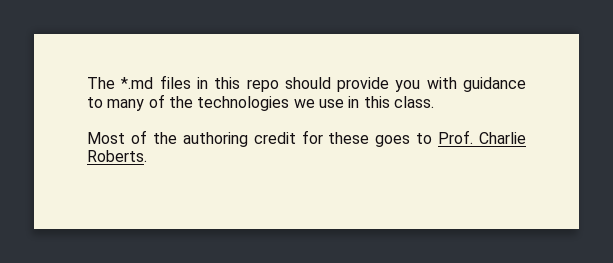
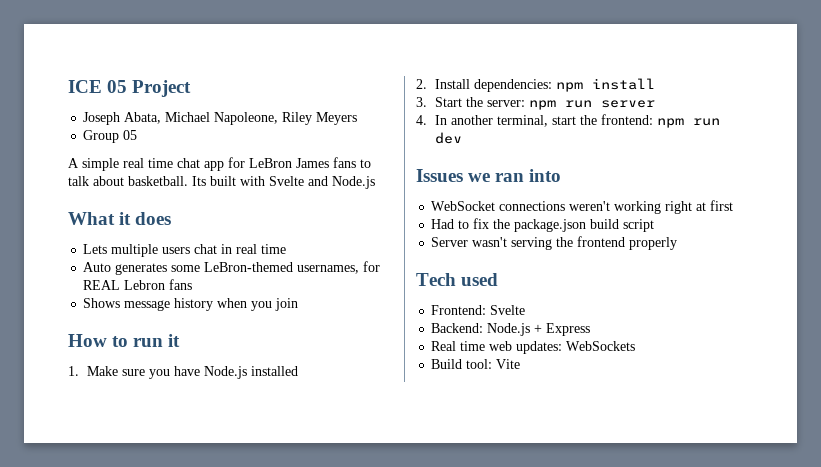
- The *.md files in this repo should provide you with guidance to many of the technologies we use in this class.
- Most of the authoring credit for these goes to Prof. Charlie Roberts.
+ ICE 05 Project
+ Joseph Abata, Michael Napoleone, Riley Meyers
+ Group 05
+ A simple real time chat app for LeBron James fans to talk about basketball. Its built with Svelte and Node.js
+ What it does
+ Lets multiple users chat in real time
+ Auto generates some LeBron-themed usernames, for REAL Lebron fans
+ Shows message history when you join
+ How to run it
+ 1. Make sure you have Node.js installed
+ 2. Install dependencies: npm install
+ 3. Start the server: npm run server
+ 4. In another terminal, start the frontend: npm run dev
+ Issues we ran into
+ WebSocket connections weren't working right at first
+ Had to fix the package.json build script
+ Server wasn't serving the frontend properly
+ Tech used
+ Frontend: Svelte
+ Backend: Node.js + Express
+ Real time web updates: WebSockets
+ Build tool: Vite

